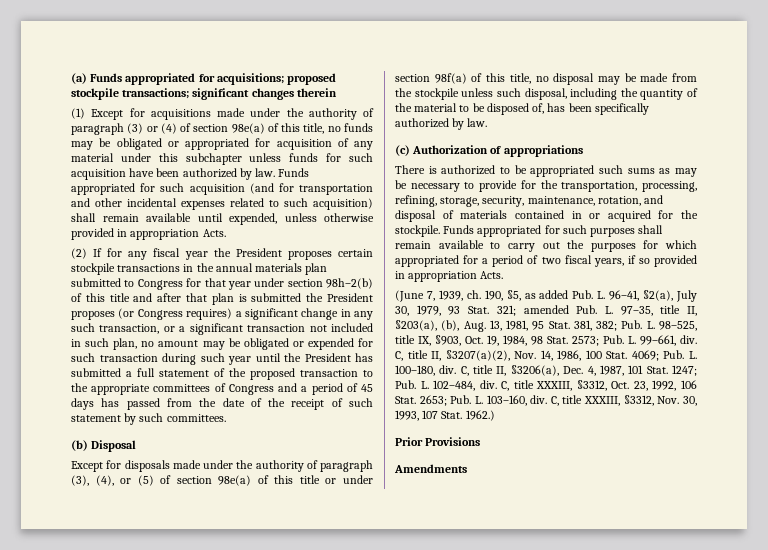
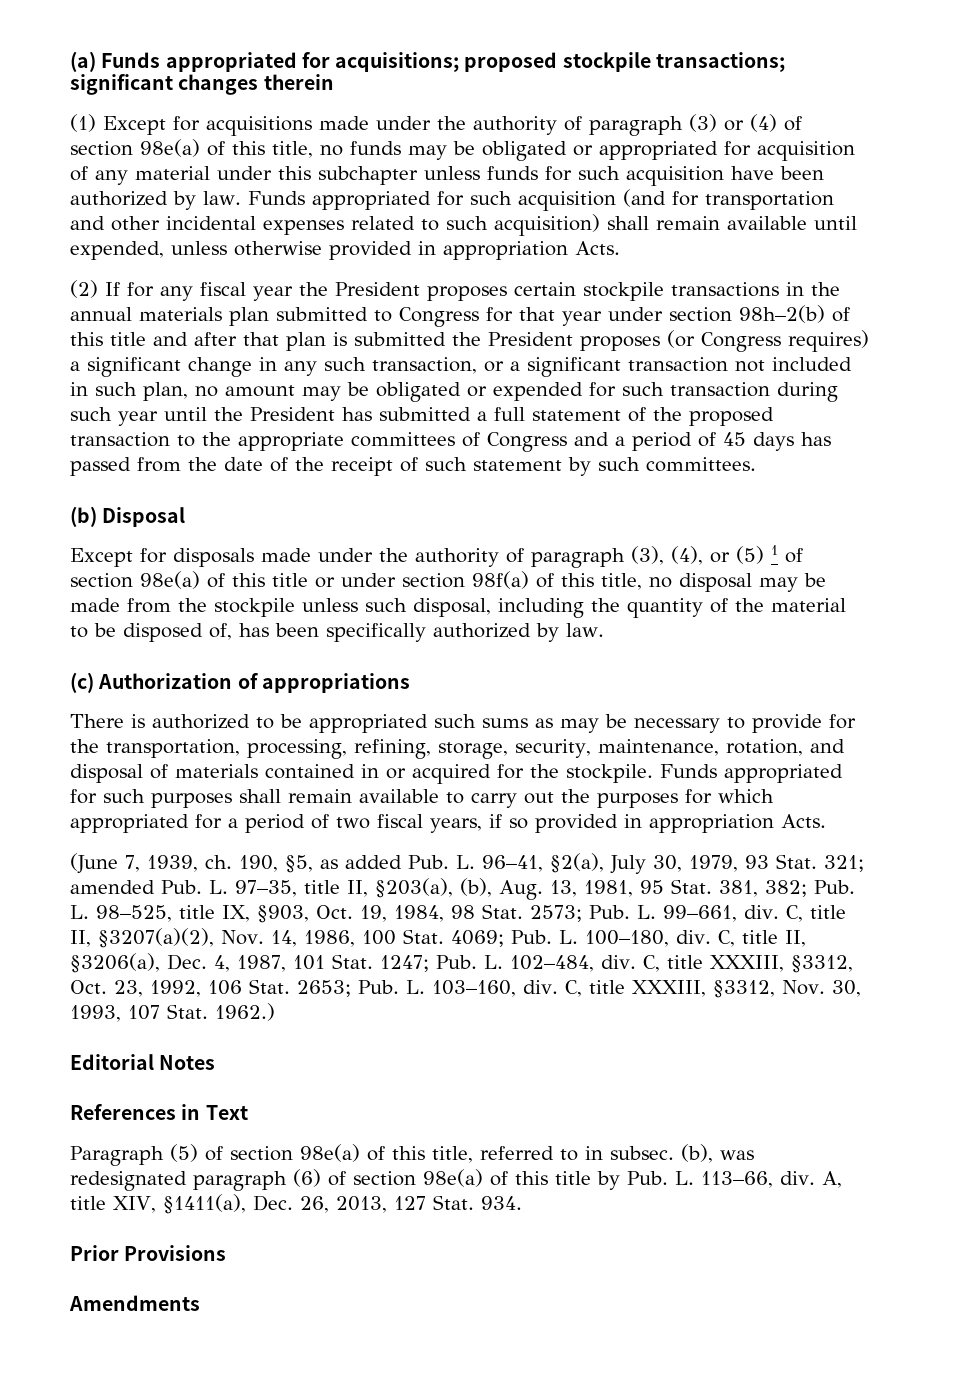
- Except for disposals made under the authority of paragraph (3), (4), or (5) of section 98e(a) of this title or under section 98f(a) of this title, no disposal may be made from the stockpile unless such disposal, including the quantity of the material to be disposed of, has been specifically authorized by law.
+ Except for disposals made under the authority of paragraph (3), (4), or (5) 1 of section 98e(a) of this title or under section 98f(a) of this title, no disposal may be made from the stockpile unless such disposal, including the quantity of the material to be disposed of, has been specifically authorized by law.
+ Editorial Notes
+ References in Text
+ Paragraph (5) of section 98e(a) of this title, referred to in subsec. (b), was redesignated paragraph (6) of section 98e(a) of this title by Pub. L. 113–66, div. A, title XIV, §1411(a), Dec. 26, 2013, 127 Stat. 934.

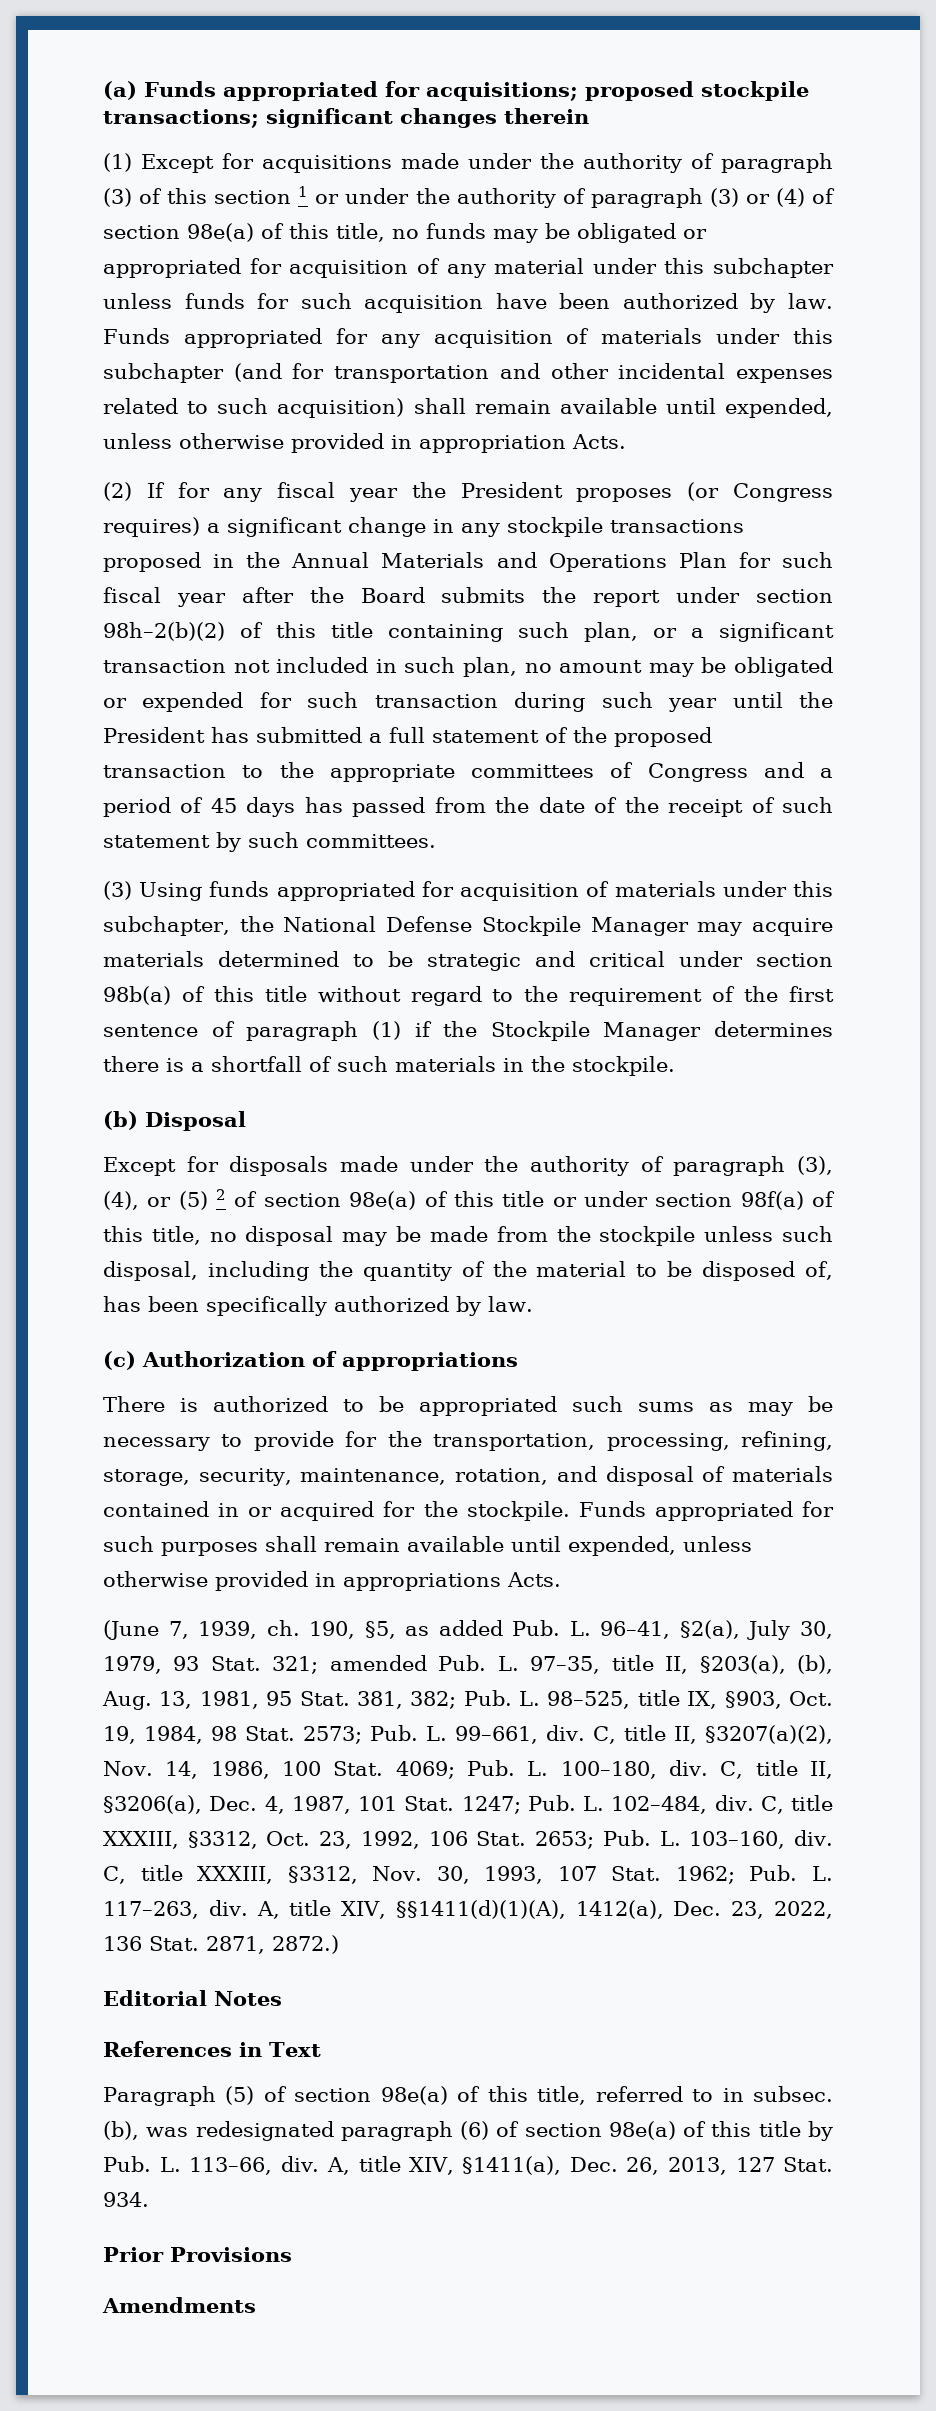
- (1) Except for acquisitions made under the authority of paragraph (3) or (4) of section 98e(a) of this title, no funds may be obligated or appropriated for acquisition of any material under this subchapter unless funds for such acquisition have been authorized by law.
+ (1) Except for acquisitions made under the authority of paragraph (3) of this section 1 or under the authority of paragraph (3) or (4) of section 98e(a) of this title, no funds may be obligated or appropriated for acquisition of any material under this subchapter unless funds for such acquisition have been authorized by law.
- Funds appropriated for such acquisition (and for transportation and other incidental expenses related to such acquisition) shall remain available until expended, unless otherwise provided in appropriation Acts.
+ Funds appropriated for any acquisition of materials under this subchapter (and for transportation and other incidental expenses related to such acquisition) shall remain available until expended, unless otherwise provided in appropriation Acts.
- (2) If for any fiscal year the President proposes certain stockpile transactions in the annual materials plan submitted to Congress for that year under section 98h–2(b) of this title and after that plan is submitted the President proposes (or Congress requires) a significant change in any such transaction, or a significant transaction not included in such plan, no amount may be obligated or expended for such transaction during such year until the President has submitted a full statement of the proposed transaction to the appropriate committees of Congress and a period of 45 days has passed from the date of the receipt of such statement by such committees.
+ (2) If for any fiscal year the President proposes (or Congress requires) a significant change in any stockpile transactions proposed in the Annual Materials and Operations Plan for such fiscal year after the Board submits the report under section 98h–2(b)(2) of this title containing such plan, or a significant transaction not included in such plan, no amount may be obligated or expended for such transaction during such year until the President has submitted a full statement of the proposed transaction to the appropriate committees of Congress and a period of 45 days has passed from the date of the receipt of such statement by such committees.
+ (3) Using funds appropriated for acquisition of materials under this subchapter, the National Defense Stockpile Manager may acquire materials determined to be strategic and critical under section 98b(a) of this title without regard to the requirement of the first sentence of paragraph (1) if the Stockpile Manager determines there is a shortfall of such materials in the stockpile.
- Except for disposals made under the authority of paragraph (3), (4), or (5) 1 of section 98e(a) of this title or under section 98f(a) of this title, no disposal may be made from the stockpile unless such disposal, including the quantity of the material to be disposed of, has been specifically authorized by law.
+ Except for disposals made under the authority of paragraph (3), (4), or (5) 2 of section 98e(a) of this title or under section 98f(a) of this title, no disposal may be made from the stockpile unless such disposal, including the quantity of the material to be disposed of, has been specifically authorized by law.
- Funds appropriated for such purposes shall remain available to carry out the purposes for which appropriated for a period of two fiscal years, if so provided in appropriation Acts.
+ Funds appropriated for such purposes shall remain available until expended, unless otherwise provided in appropriations Acts.
- 1962.)
+ 1962; Pub. L. 117–263, div. A, title XIV, §§1411(d)(1)(A), 1412(a), Dec. 23, 2022, 136 Stat. 2871, 2872.)

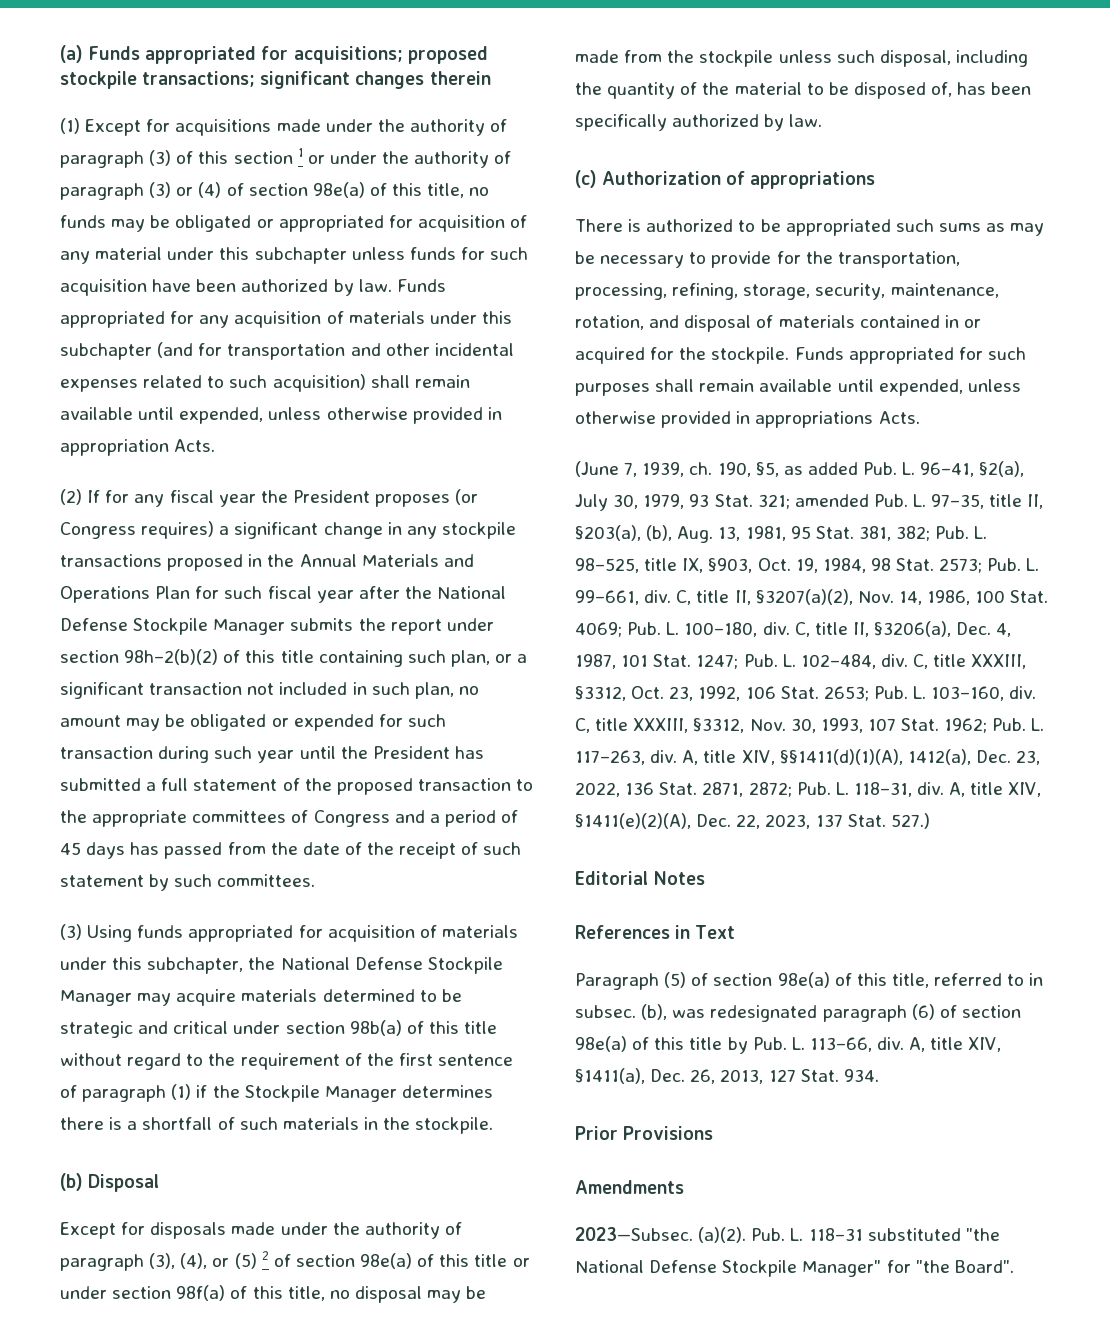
- (2) If for any fiscal year the President proposes (or Congress requires) a significant change in any stockpile transactions proposed in the Annual Materials and Operations Plan for such fiscal year after the Board submits the report under section 98h–2(b)(2) of this title containing such plan, or a significant transaction not included in such plan, no amount may be obligated or expended for such transaction during such year until the President has submitted a full statement of the proposed transaction to the appropriate committees of Congress and a period of 45 days has passed from the date of the receipt of such statement by such committees.
+ (2) If for any fiscal year the President proposes (or Congress requires) a significant change in any stockpile transactions proposed in the Annual Materials and Operations Plan for such fiscal year after the National Defense Stockpile Manager submits the report under section 98h–2(b)(2) of this title containing such plan, or a significant transaction not included in such plan, no amount may be obligated or expended for such transaction during such year until the President has submitted a full statement of the proposed transaction to the appropriate committees of Congress and a period of 45 days has passed from the date of the receipt of such statement by such committees.
- 2871, 2872.)
+ 2871, 2872; Pub. L. 118–31, div. A, title XIV, §1411(e)(2)(A), Dec. 22, 2023, 137 Stat. 527.)
+ 2023—Subsec. (a)(2). Pub. L. 118–31 substituted "the National Defense Stockpile Manager" for "the Board".

